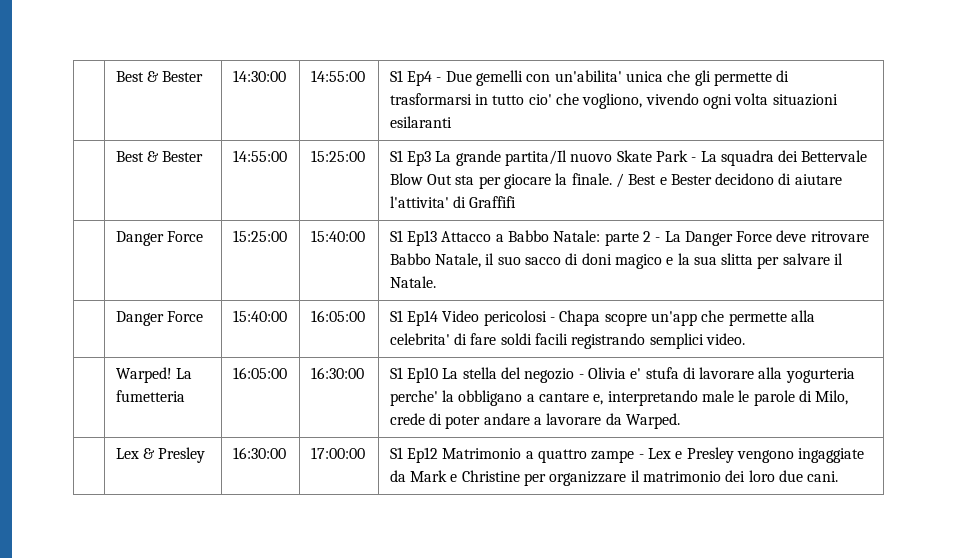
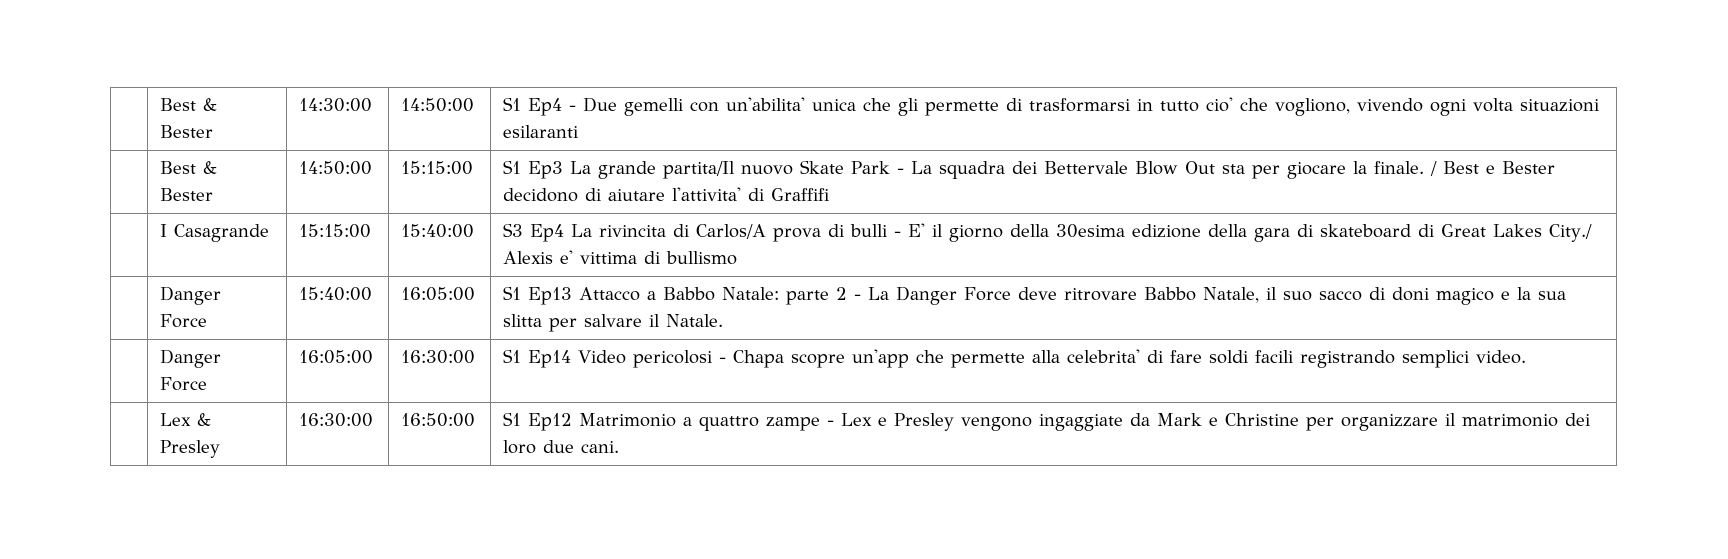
- | Best & Bester | 14:30:00 | 14:55:00 | S1 Ep4 - Due gemelli con un'abilita' unica che gli permette di trasformarsi in tutto cio' che vogliono, vivendo ogni volta situazioni esilaranti
+ | Best & Bester | 14:30:00 | 14:50:00 | S1 Ep4 - Due gemelli con un'abilita' unica che gli permette di trasformarsi in tutto cio' che vogliono, vivendo ogni volta situazioni esilaranti
- | Best & Bester | 14:55:00 | 15:25:00 | S1 Ep3 La grande partita/Il nuovo Skate Park - La squadra dei Bettervale Blow Out sta per giocare la finale. / Best e Bester decidono di aiutare l'attivita' di Graffifi
+ | Best & Bester | 14:50:00 | 15:15:00 | S1 Ep3 La grande partita/Il nuovo Skate Park - La squadra dei Bettervale Blow Out sta per giocare la finale. / Best e Bester decidono di aiutare l'attivita' di Graffifi
- | Danger Force | 15:25:00 | 15:40:00 | S1 Ep13 Attacco a Babbo Natale: parte 2 - La Danger Force deve ritrovare Babbo Natale, il suo sacco di doni magico e la sua slitta per salvare il Natale.
+ | I Casagrande | 15:15:00 | 15:40:00 | S3 Ep4 La rivincita di Carlos/A prova di bulli - E' il giorno della 30esima edizione della gara di skateboard di Great Lakes City./ Alexis e' vittima di bullismo
+ | Danger Force | 15:40:00 | 16:05:00 | S1 Ep13 Attacco a Babbo Natale: parte 2 - La Danger Force deve ritrovare Babbo Natale, il suo sacco di doni magico e la sua slitta per salvare il Natale.
- | Danger Force | 15:40:00 | 16:05:00 | S1 Ep14 Video pericolosi - Chapa scopre un'app che permette alla celebrita' di fare soldi facili registrando semplici video.
+ | Danger Force | 16:05:00 | 16:30:00 | S1 Ep14 Video pericolosi - Chapa scopre un'app che permette alla celebrita' di fare soldi facili registrando semplici video.
- | Warped! La fumetteria | 16:05:00 | 16:30:00 | S1 Ep10 La stella del negozio - Olivia e' stufa di lavorare alla yogurteria perche' la obbligano a cantare e, interpretando male le parole di Milo, crede di poter andare a lavorare da Warped.
- | Lex & Presley | 16:30:00 | 17:00:00 | S1 Ep12 Matrimonio a quattro zampe - Lex e Presley vengono ingaggiate da Mark e Christine per organizzare il matrimonio dei loro due cani.
+ | Lex & Presley | 16:30:00 | 16:50:00 | S1 Ep12 Matrimonio a quattro zampe - Lex e Presley vengono ingaggiate da Mark e Christine per organizzare il matrimonio dei loro due cani.

